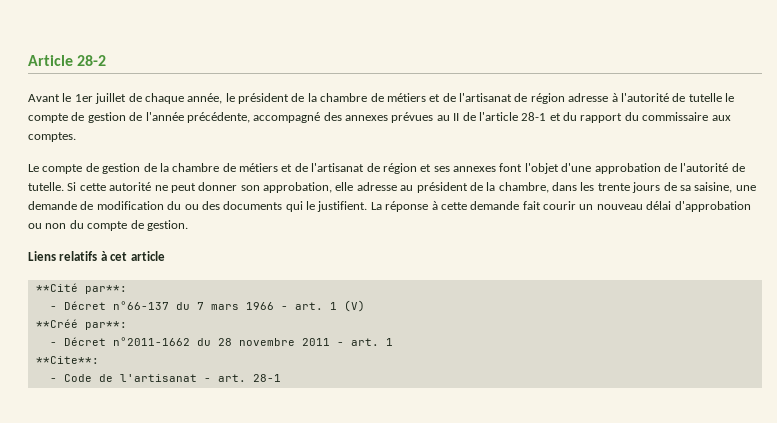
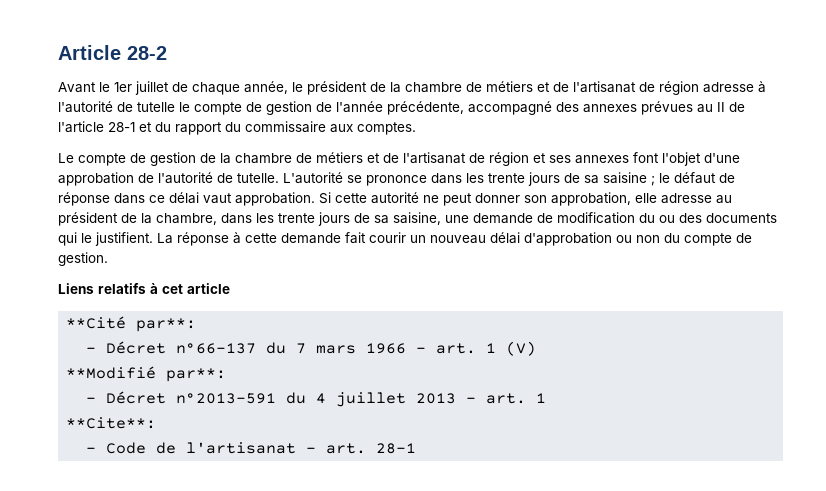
+ L'autorité se prononce dans les trente jours de sa saisine ; le défaut de réponse dans ce délai vaut approbation.
- **Créé par**:
- - Décret n°2011-1662 du 28 novembre 2011 - art. 1
+ **Modifié par**:
+ - Décret n°2013-591 du 4 juillet 2013 - art. 1

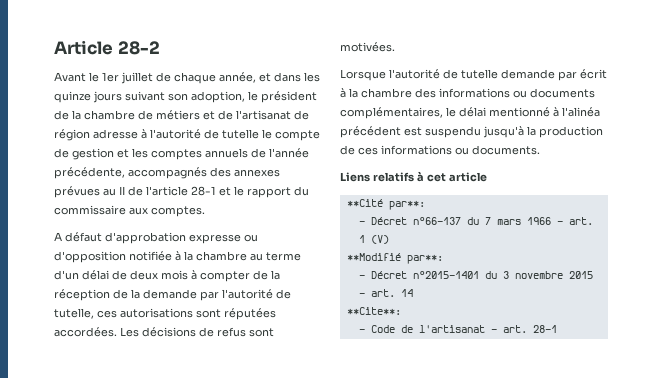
- Avant le 1er juillet de chaque année, le président de la chambre de métiers et de l'artisanat de région adresse à l'autorité de tutelle le compte de gestion de l'année précédente, accompagné des annexes prévues au II de l'article 28-1 et du rapport du commissaire aux comptes.
+ Avant le 1er juillet de chaque année, et dans les quinze jours suivant son adoption, le président de la chambre de métiers et de l'artisanat de région adresse à l'autorité de tutelle le compte de gestion et les comptes annuels de l'année précédente, accompagnés des annexes prévues au II de l'article 28-1 et le rapport du commissaire aux comptes.
- Le compte de gestion de la chambre de métiers et de l'artisanat de région et ses annexes font l'objet d'une approbation de l'autorité de tutelle. L'autorité se prononce dans les trente jours de sa saisine ; le défaut de réponse dans ce délai vaut approbation. Si cette autorité ne peut donner son approbation, elle adresse au président de la chambre, dans les trente jours de sa saisine, une demande de modification du ou des documents qui le justifient. La réponse à cette demande fait courir un nouveau délai d'approbation ou non du compte de gestion.
+ A défaut d'approbation expresse ou d'opposition notifiée à la chambre au terme d'un délai de deux mois à compter de la réception de la demande par l'autorité de tutelle, ces autorisations sont réputées accordées. Les décisions de refus sont motivées.
+ Lorsque l'autorité de tutelle demande par écrit à la chambre des informations ou documents complémentaires, le délai mentionné à l'alinéa précédent est suspendu jusqu'à la production de ces informations ou documents.
- - Décret n°2013-591 du 4 juillet 2013 - art. 1
+ - Décret n°2015-1401 du 3 novembre 2015 - art. 14

